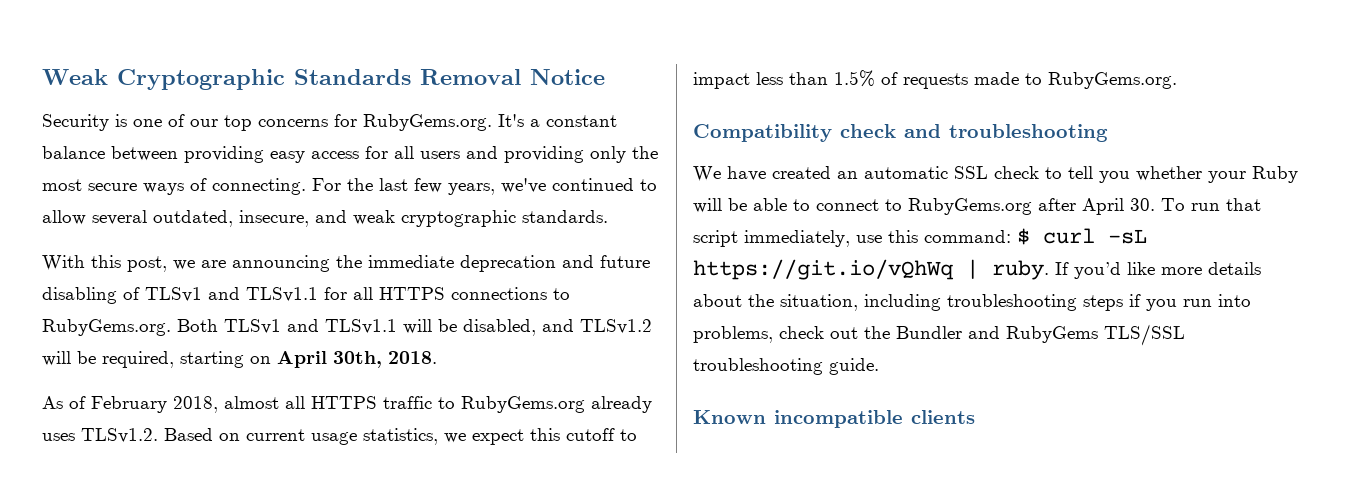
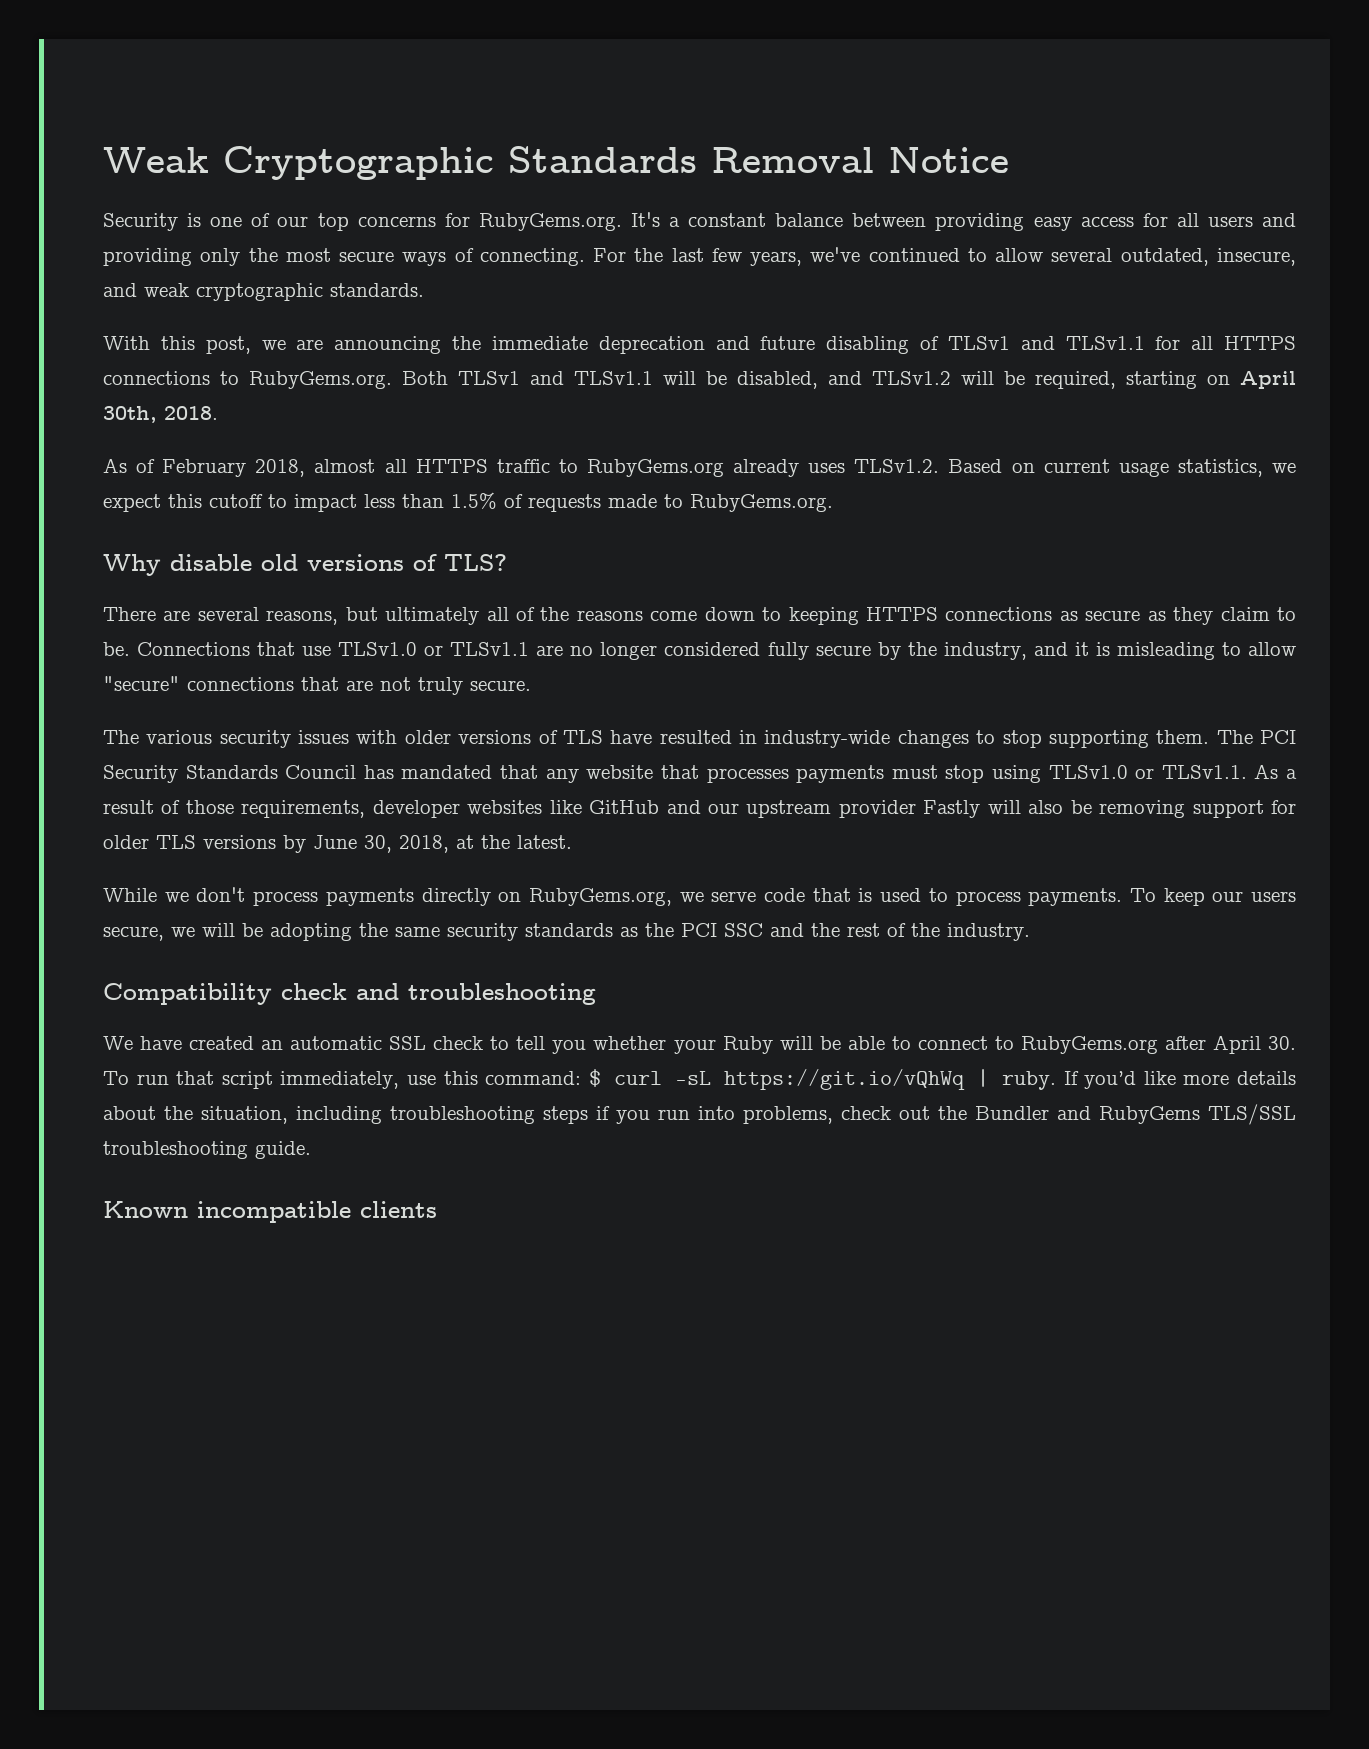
+ Why disable old versions of TLS?
+ There are several reasons, but ultimately all of the reasons come down to keeping HTTPS connections as secure as they claim to be. Connections that use TLSv1.0 or TLSv1.1 are no longer considered fully secure by the industry, and it is misleading to allow "secure" connections that are not truly secure.
+ The various security issues with older versions of TLS have resulted in industry-wide changes to stop supporting them. The PCI Security Standards Council has mandated that any website that processes payments must stop using TLSv1.0 or TLSv1.1. As a result of those requirements, developer websites like GitHub and our upstream provider Fastly will also be removing support for older TLS versions by June 30, 2018, at the latest.
+ While we don't process payments directly on RubyGems.org, we serve code that is used to process payments. To keep our users secure, we will be adopting the same security standards as the PCI SSC and the rest of the industry.

